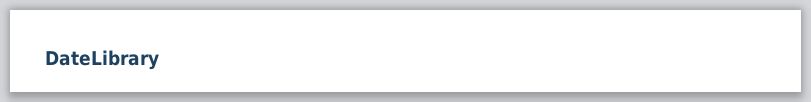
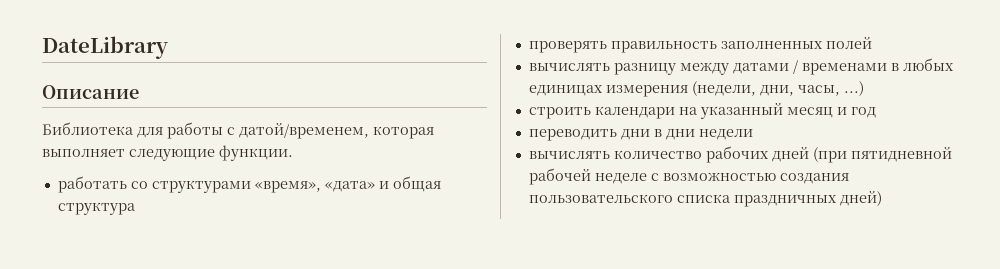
+ Описание
+ Библиотека для работы с датой/временем, которая выполняет следующие функции.
+ работать со структурами «время», «дата» и общая структура
+ проверять правильность заполненных полей
+ вычислять разницу между датами / временами в любых единицах измерения (недели, дни, часы, ...)
+ строить календари на указанный месяц и год
+ переводить дни в дни недели
+ вычислять количество рабочих дней (при пятидневной рабочей неделе с возможностью создания пользовательского списка праздничных дней)

